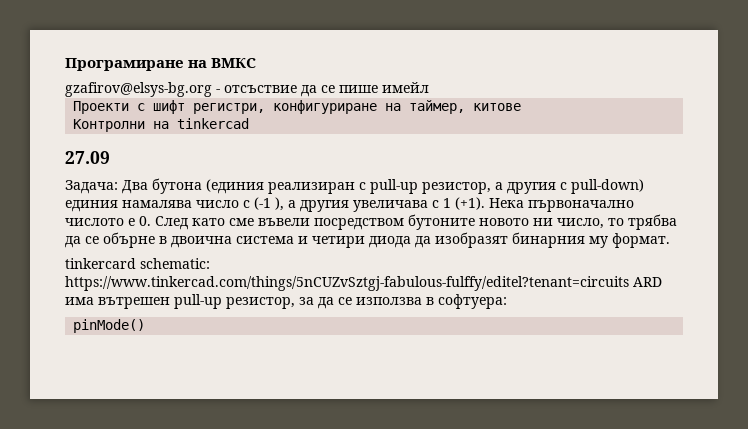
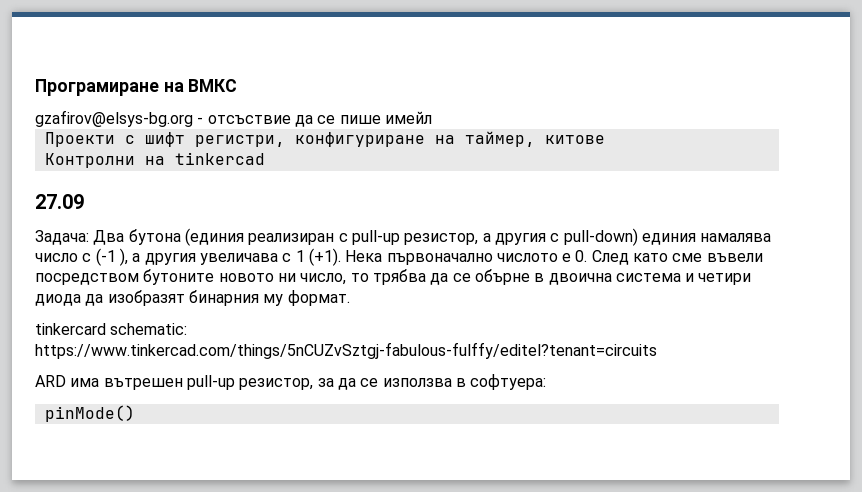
- tinkercard schematic: https://www.tinkercad.com/things/5nCUZvSztgj-fabulous-fulffy/editel?tenant=circuits ARD има вътрешен pull-up резистор, за да се използва в софтуера:
+ tinkercard schematic: https://www.tinkercad.com/things/5nCUZvSztgj-fabulous-fulffy/editel?tenant=circuits
+ ARD има вътрешен pull-up резистор, за да се използва в софтуера:

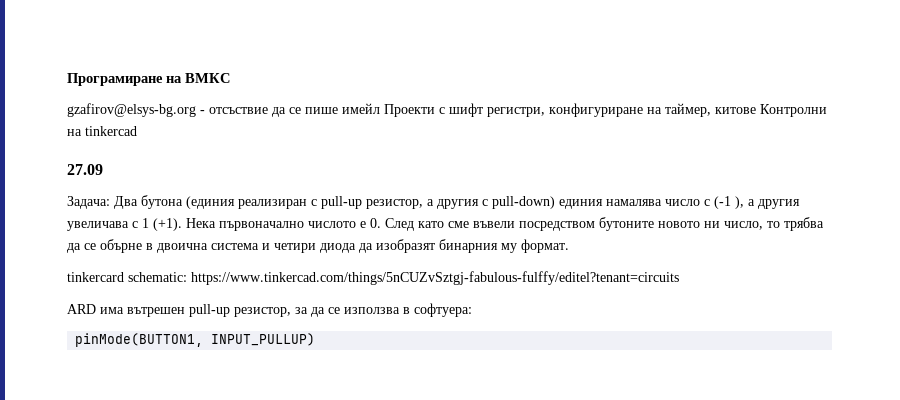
- gzafirov@elsys-bg.org - отсъствие да се пише имейл
- Проекти с шифт регистри, конфигуриране на таймер, китове
- Контролни на tinkercad
+ gzafirov@elsys-bg.org - отсъствие да се пише имейл Проекти с шифт регистри, конфигуриране на таймер, китове Контролни на tinkercad
- pinMode()
+ pinMode(BUTTON1, INPUT_PULLUP)

